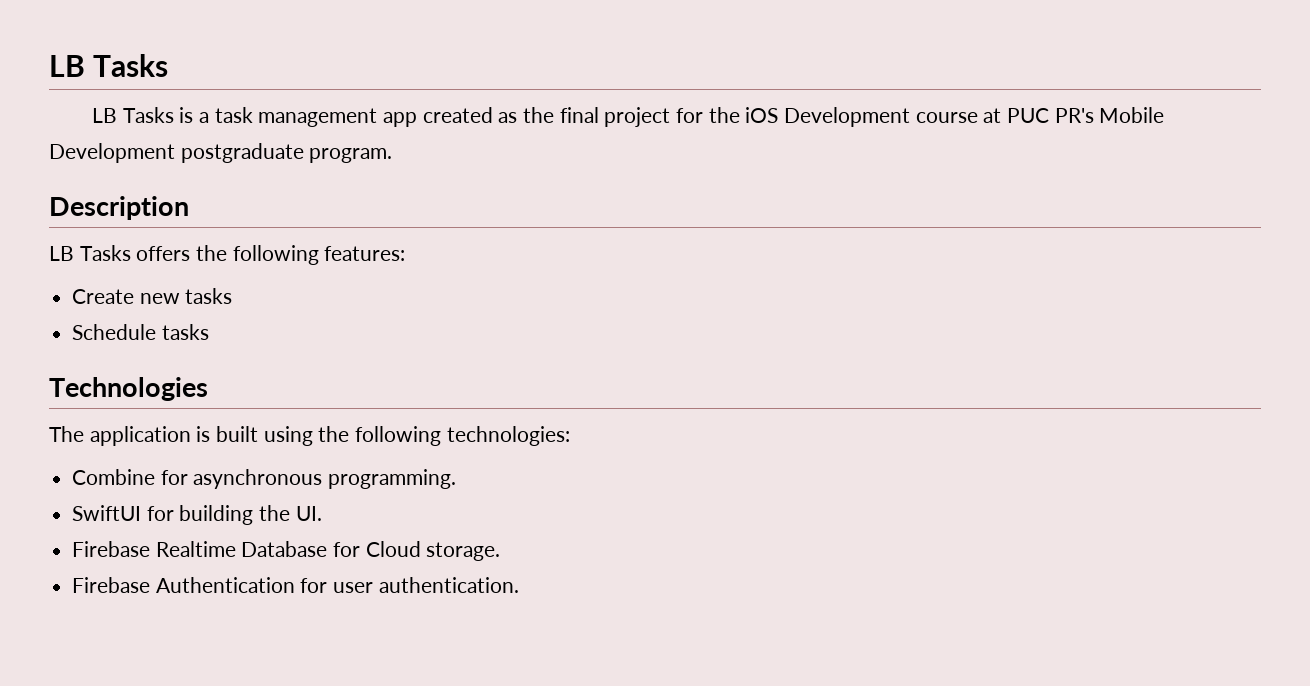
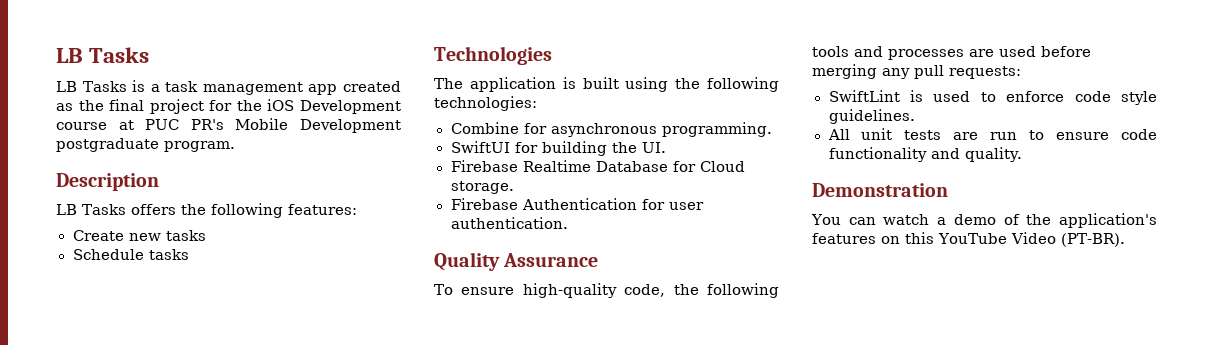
+ Quality Assurance
+ To ensure high-quality code, the following tools and processes are used before merging any pull requests:
+ SwiftLint is used to enforce code style guidelines.
+ All unit tests are run to ensure code functionality and quality.
+ Demonstration
+ You can watch a demo of the application's features on this YouTube Video (PT-BR).

